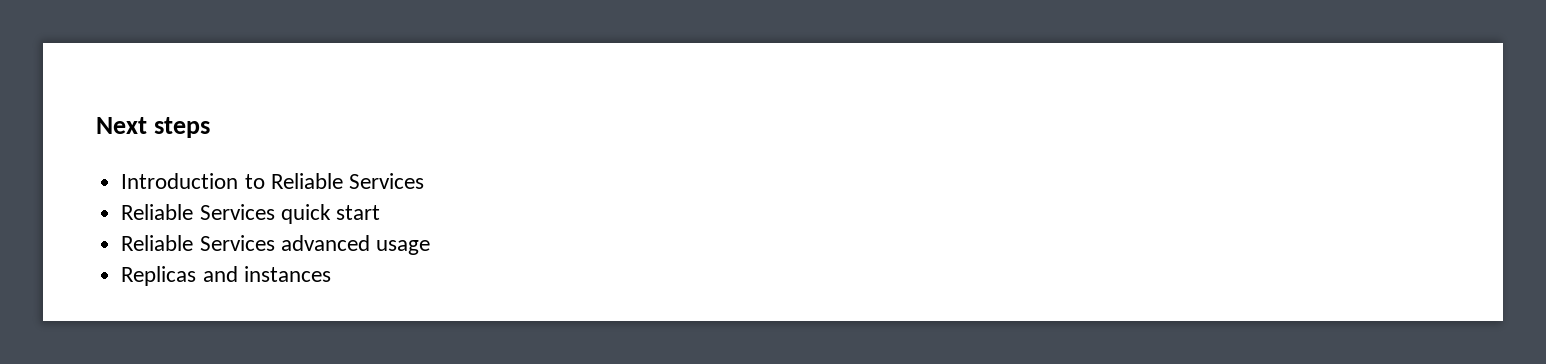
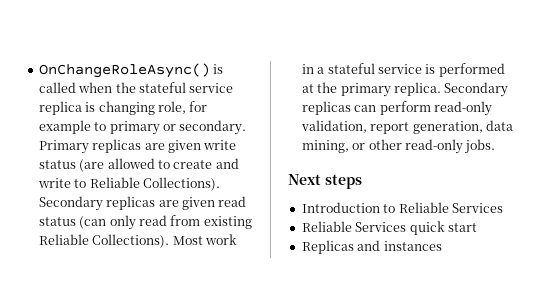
+ OnChangeRoleAsync() is called when the stateful service replica is changing role, for example to primary or secondary. Primary replicas are given write status (are allowed to create and write to Reliable Collections). Secondary replicas are given read status (can only read from existing Reliable Collections). Most work in a stateful service is performed at the primary replica. Secondary replicas can perform read-only validation, report generation, data mining, or other read-only jobs.
- Reliable Services advanced usage

